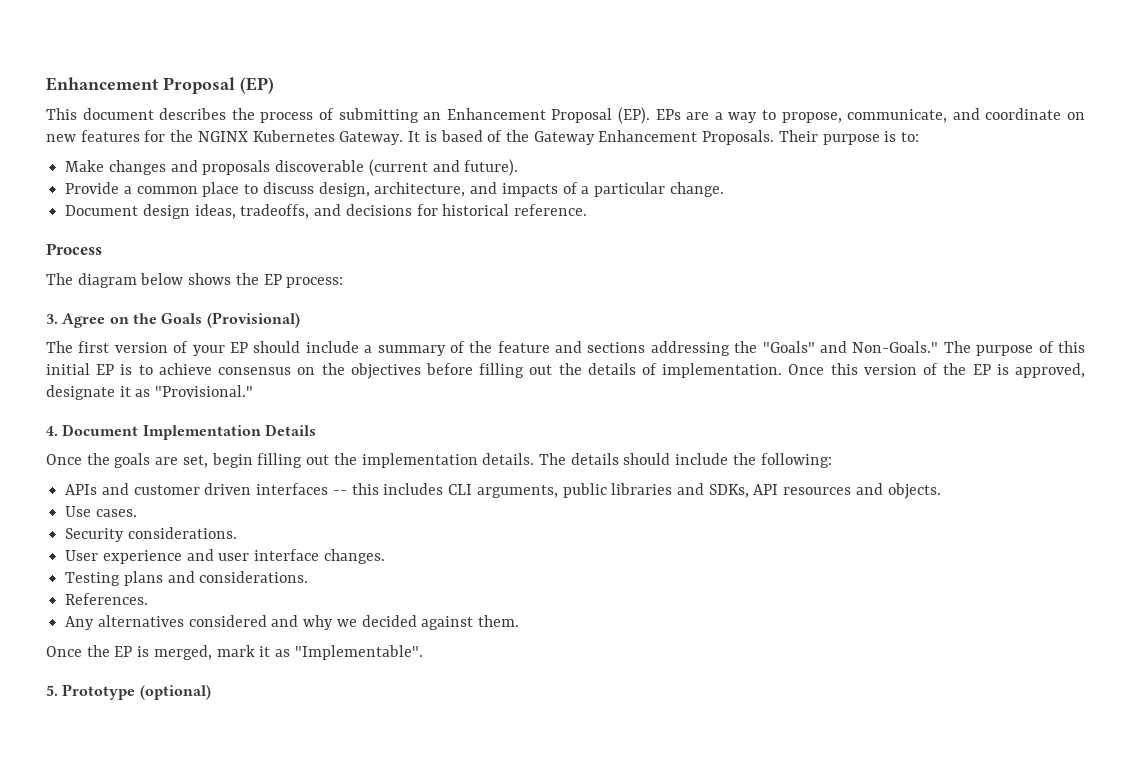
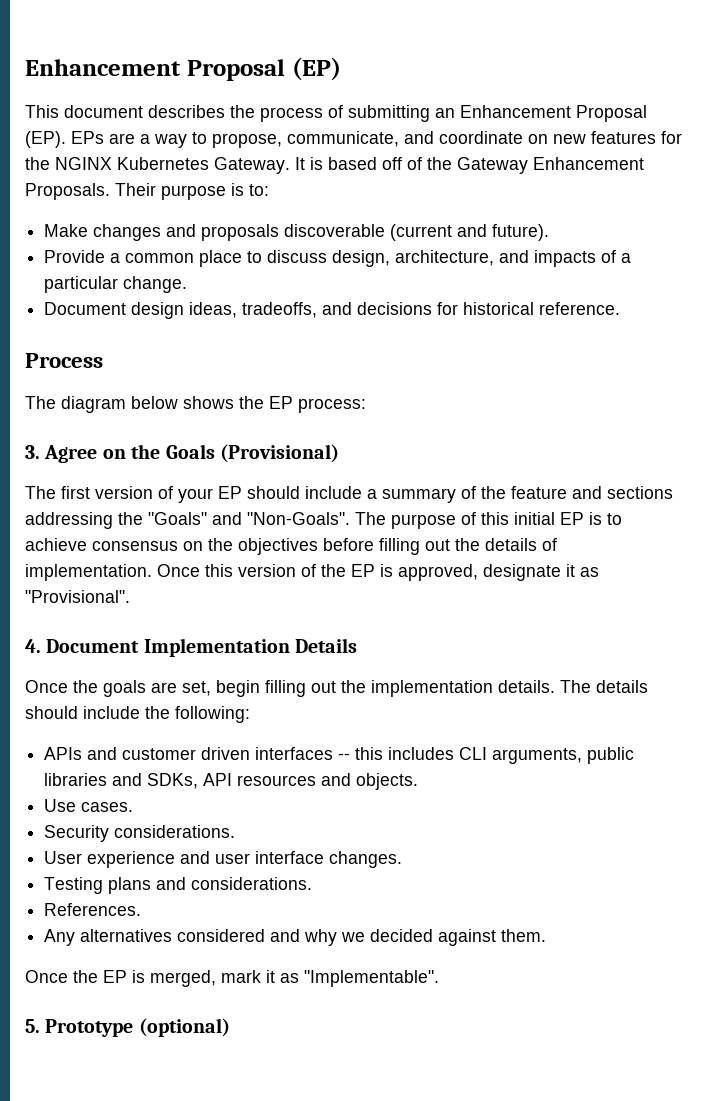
- It is based of the Gateway Enhancement Proposals.
+ It is based off of the Gateway Enhancement Proposals.
- The first version of your EP should include a summary of the feature and sections addressing the "Goals" and Non-Goals."
+ The first version of your EP should include a summary of the feature and sections addressing the "Goals" and "Non-Goals".
- Once this version of the EP is approved, designate it as "Provisional."
+ Once this version of the EP is approved, designate it as "Provisional".

